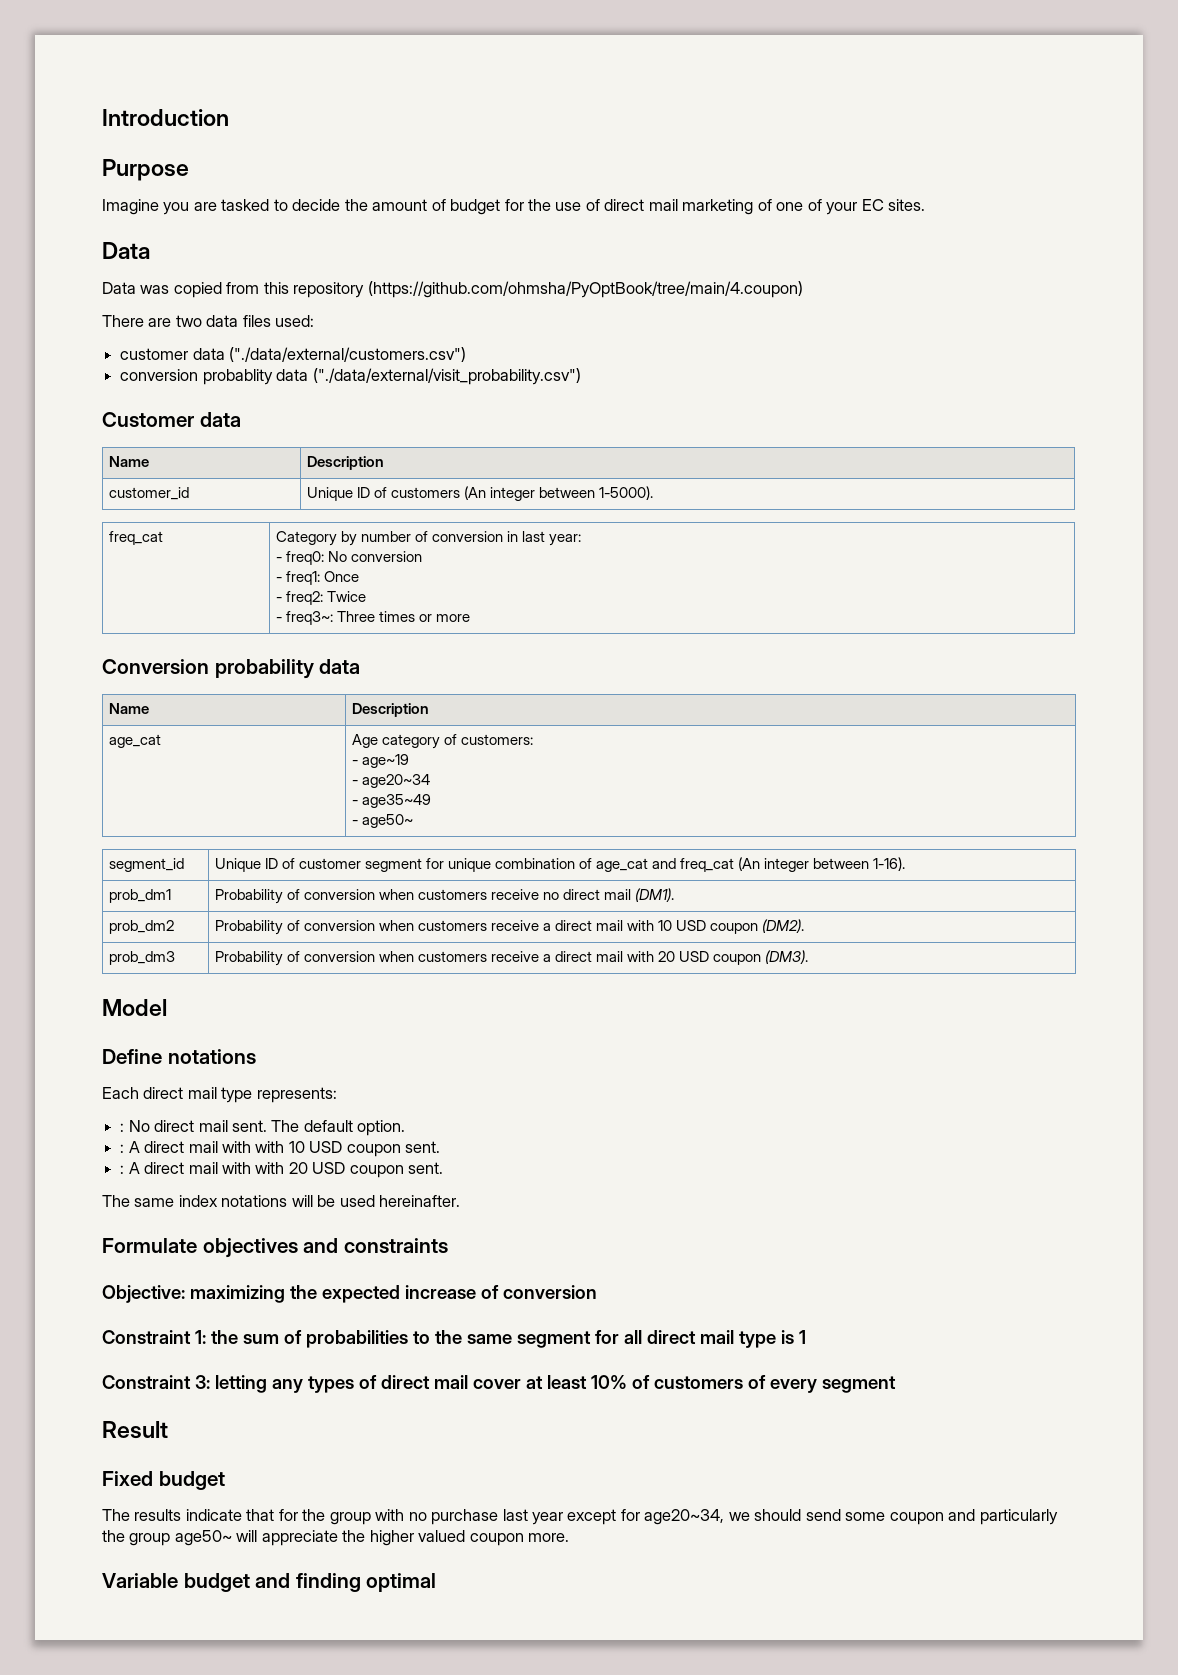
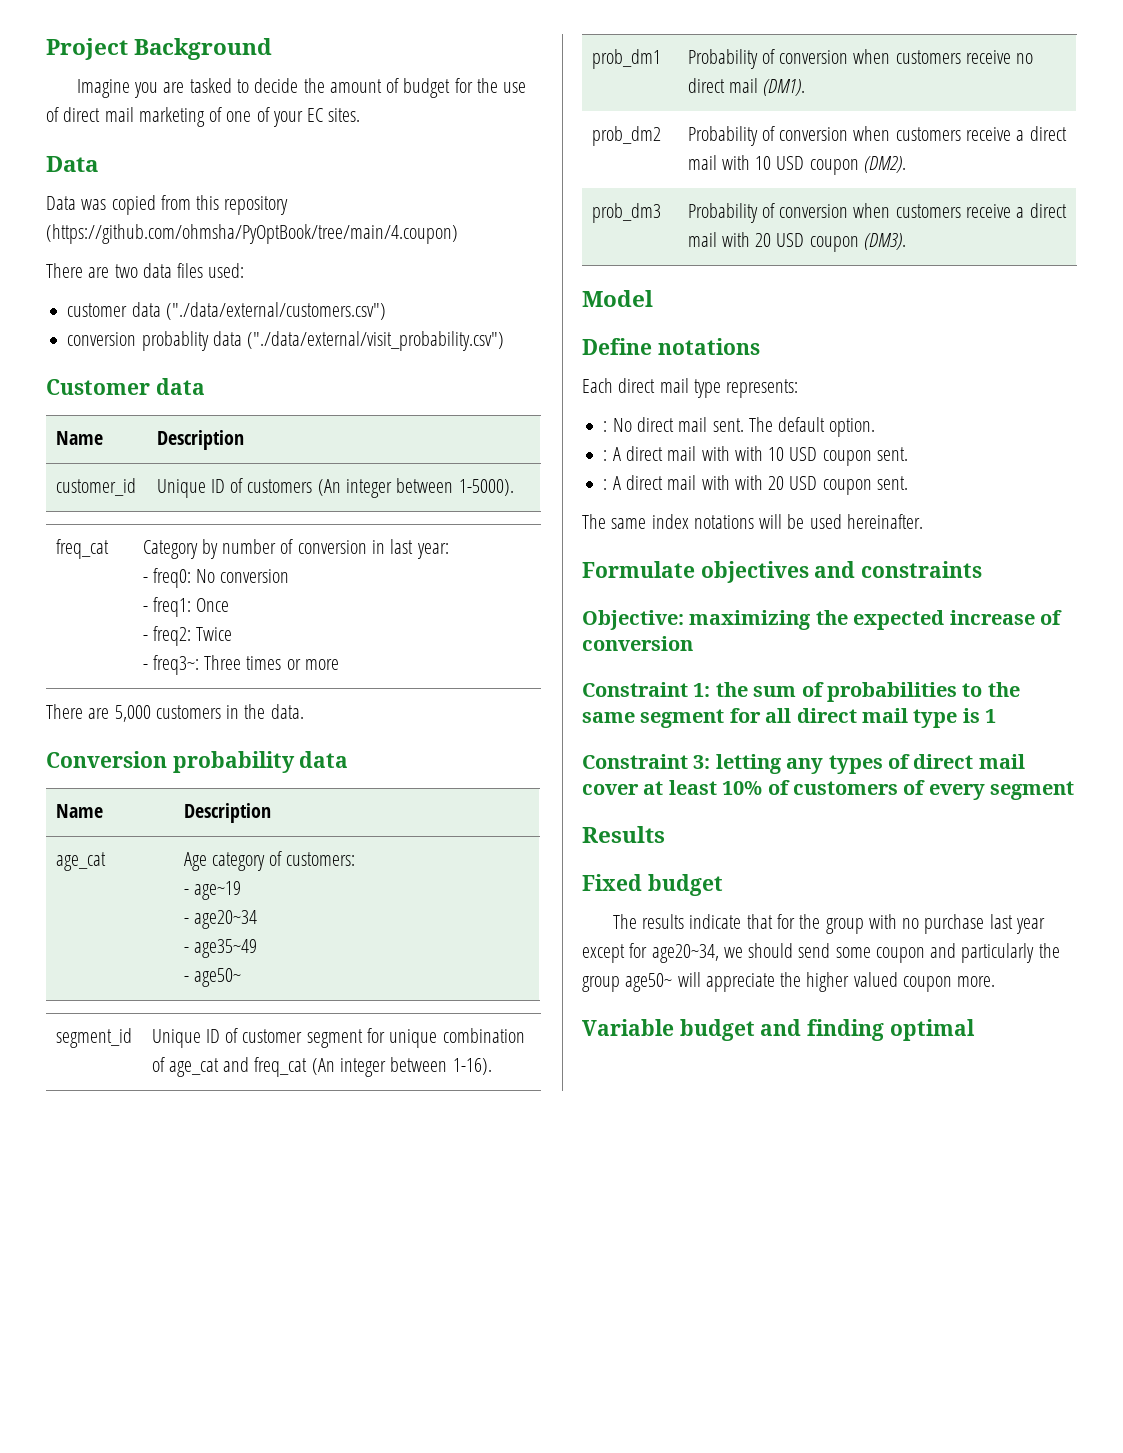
- Introduction
- Purpose
+ Project Background
+ There are 5,000 customers in the data.
- Result
+ Results

